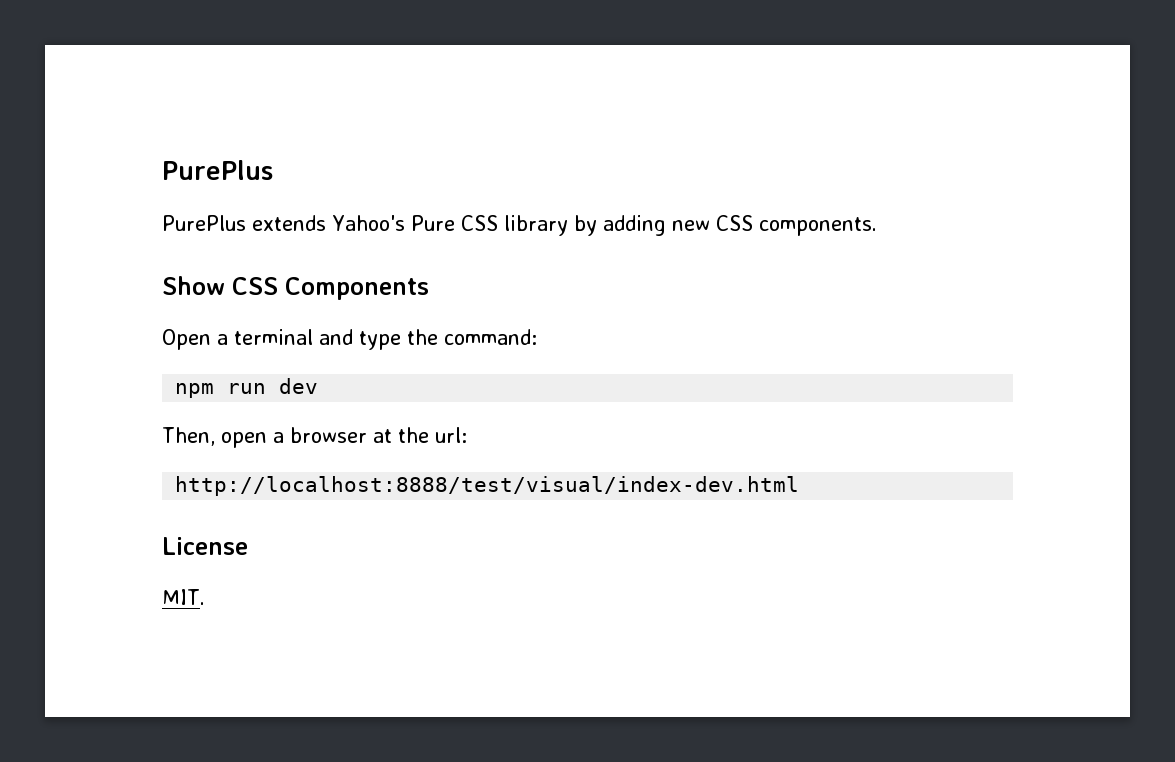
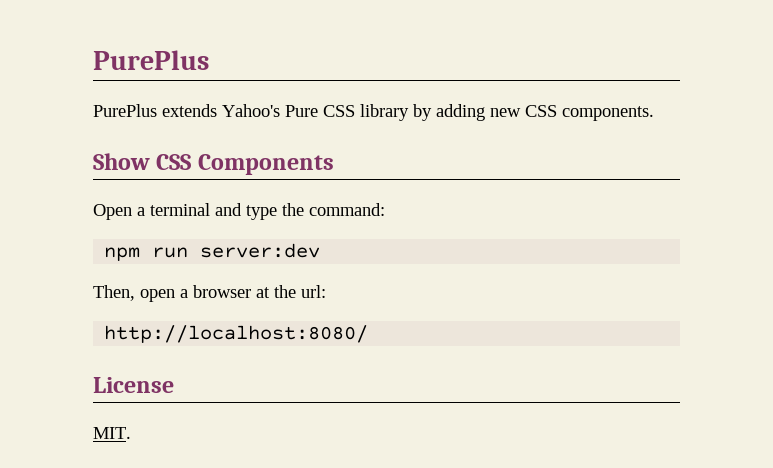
- npm run dev
+ npm run server:dev
- http://localhost:8888/test/visual/index-dev.html
+ http://localhost:8080/

